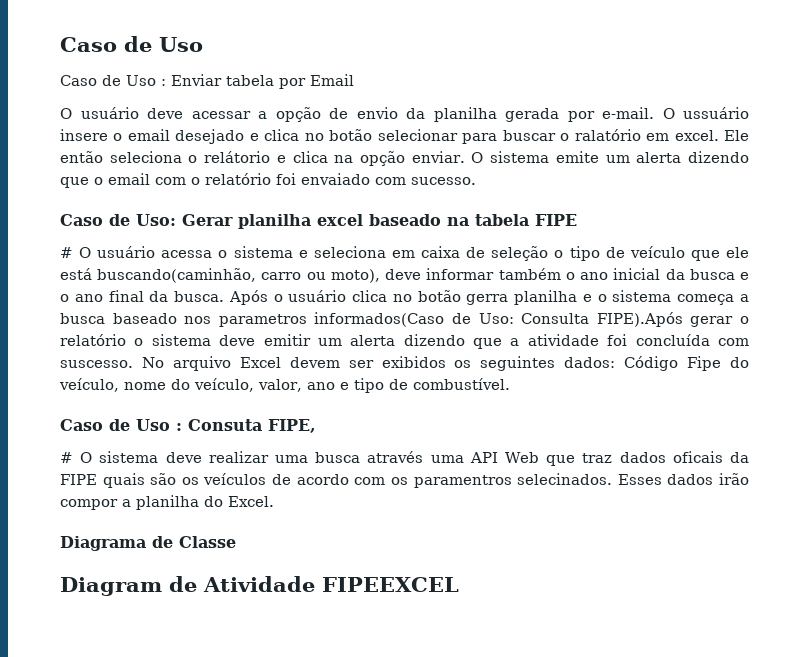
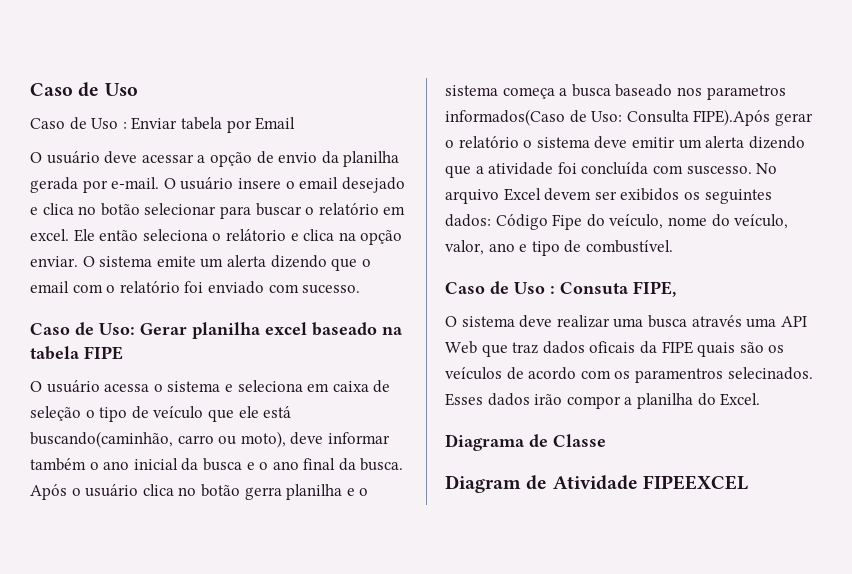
- O ussuário insere o email desejado e clica no botão selecionar para buscar o ralatório em excel.
+ O usuário insere o email desejado e clica no botão selecionar para buscar o relatório em excel.
- O sistema emite um alerta dizendo que o email com o relatório foi envaiado com sucesso.
+ O sistema emite um alerta dizendo que o email com o relatório foi enviado com sucesso.
- # O usuário acessa o sistema e seleciona em caixa de seleção o tipo de veículo que ele está buscando(caminhão, carro ou moto), deve informar também o ano inicial da busca e o ano final da busca.
+ O usuário acessa o sistema e seleciona em caixa de seleção o tipo de veículo que ele está buscando(caminhão, carro ou moto), deve informar também o ano inicial da busca e o ano final da busca.
- # O sistema deve realizar uma busca através uma API Web que traz dados oficais da FIPE quais são os veículos de acordo com os paramentros selecinados.
+ O sistema deve realizar uma busca através uma API Web que traz dados oficais da FIPE quais são os veículos de acordo com os paramentros selecinados.

